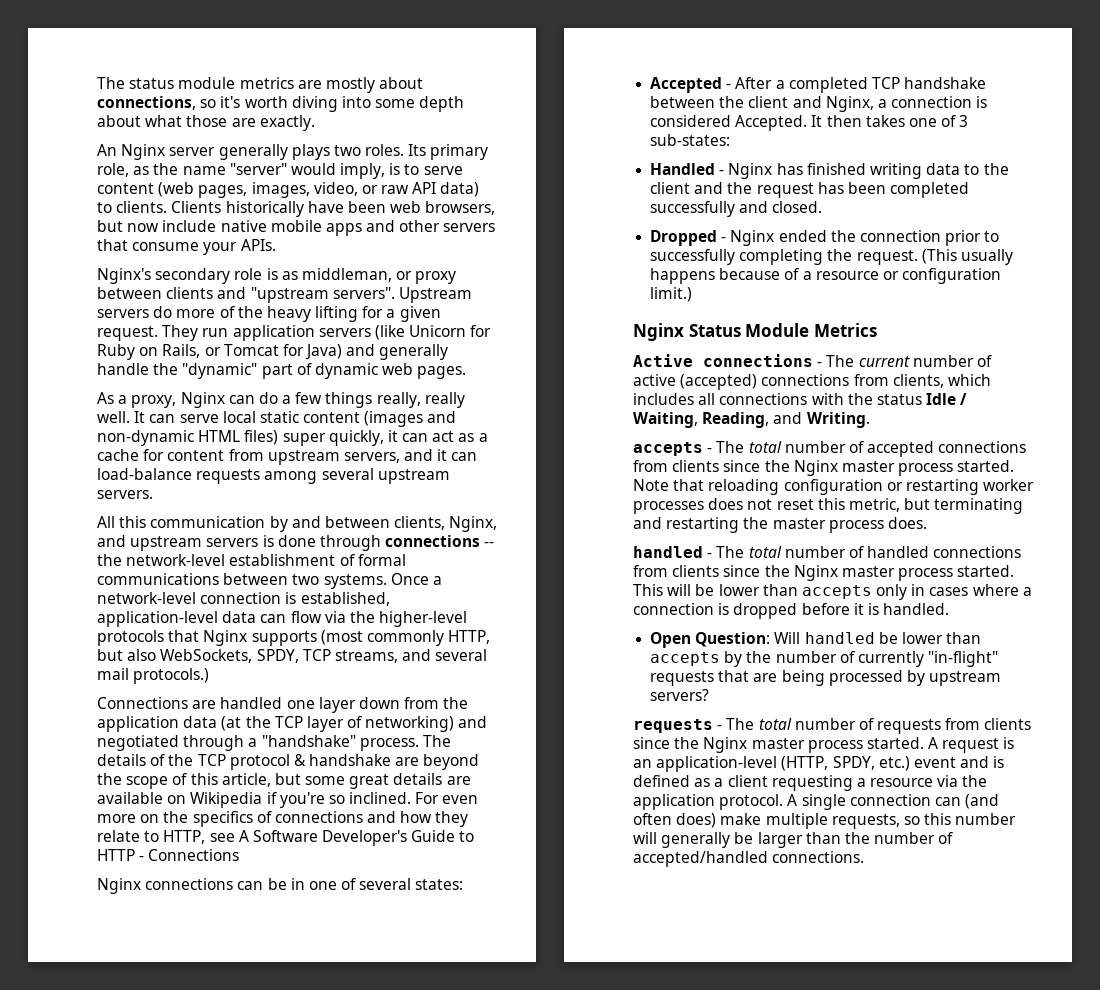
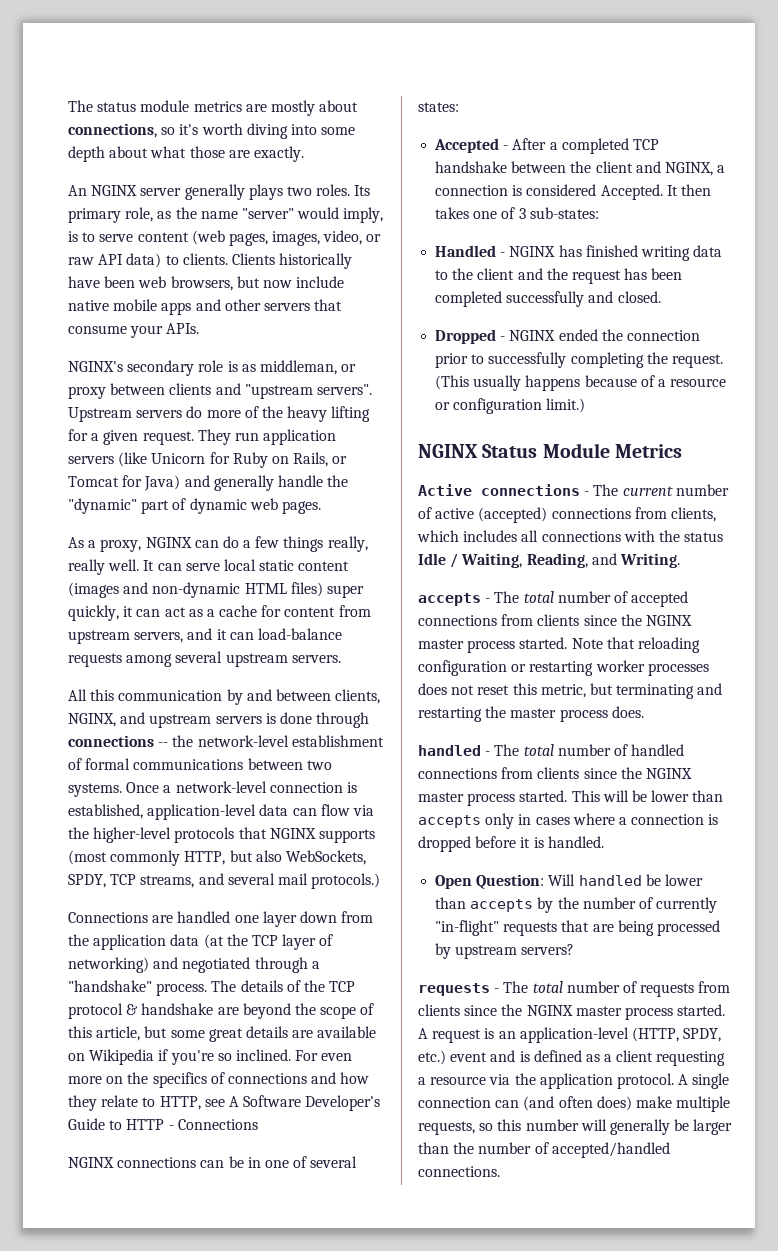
- An Nginx server generally plays two roles.
+ An NGINX server generally plays two roles.
- Nginx's secondary role is as middleman, or proxy between clients and "upstream servers".
+ NGINX's secondary role is as middleman, or proxy between clients and "upstream servers".
- As a proxy, Nginx can do a few things really, really well.
+ As a proxy, NGINX can do a few things really, really well.
- All this communication by and between clients, Nginx, and upstream servers is done through connections -- the network-level establishment of formal communications between two systems.
+ All this communication by and between clients, NGINX, and upstream servers is done through connections -- the network-level establishment of formal communications between two systems.
- Once a network-level connection is established, application-level data can flow via the higher-level protocols that Nginx supports (most commonly HTTP, but also WebSockets, SPDY, TCP streams, and several mail protocols.)
+ Once a network-level connection is established, application-level data can flow via the higher-level protocols that NGINX supports (most commonly HTTP, but also WebSockets, SPDY, TCP streams, and several mail protocols.)
- Nginx connections can be in one of several states:
+ NGINX connections can be in one of several states:
- Accepted - After a completed TCP handshake between the client and Nginx, a connection is considered Accepted.
+ Accepted - After a completed TCP handshake between the client and NGINX, a connection is considered Accepted.
- Handled - Nginx has finished writing data to the client and the request has been completed successfully and closed.
+ Handled - NGINX has finished writing data to the client and the request has been completed successfully and closed.
- Dropped - Nginx ended the connection prior to successfully completing the request.
+ Dropped - NGINX ended the connection prior to successfully completing the request.
- Nginx Status Module Metrics
+ NGINX Status Module Metrics
- accepts - The total number of accepted connections from clients since the Nginx master process started.
+ accepts - The total number of accepted connections from clients since the NGINX master process started.
- handled - The total number of handled connections from clients since the Nginx master process started.
+ handled - The total number of handled connections from clients since the NGINX master process started.
- requests - The total number of requests from clients since the Nginx master process started.
+ requests - The total number of requests from clients since the NGINX master process started.

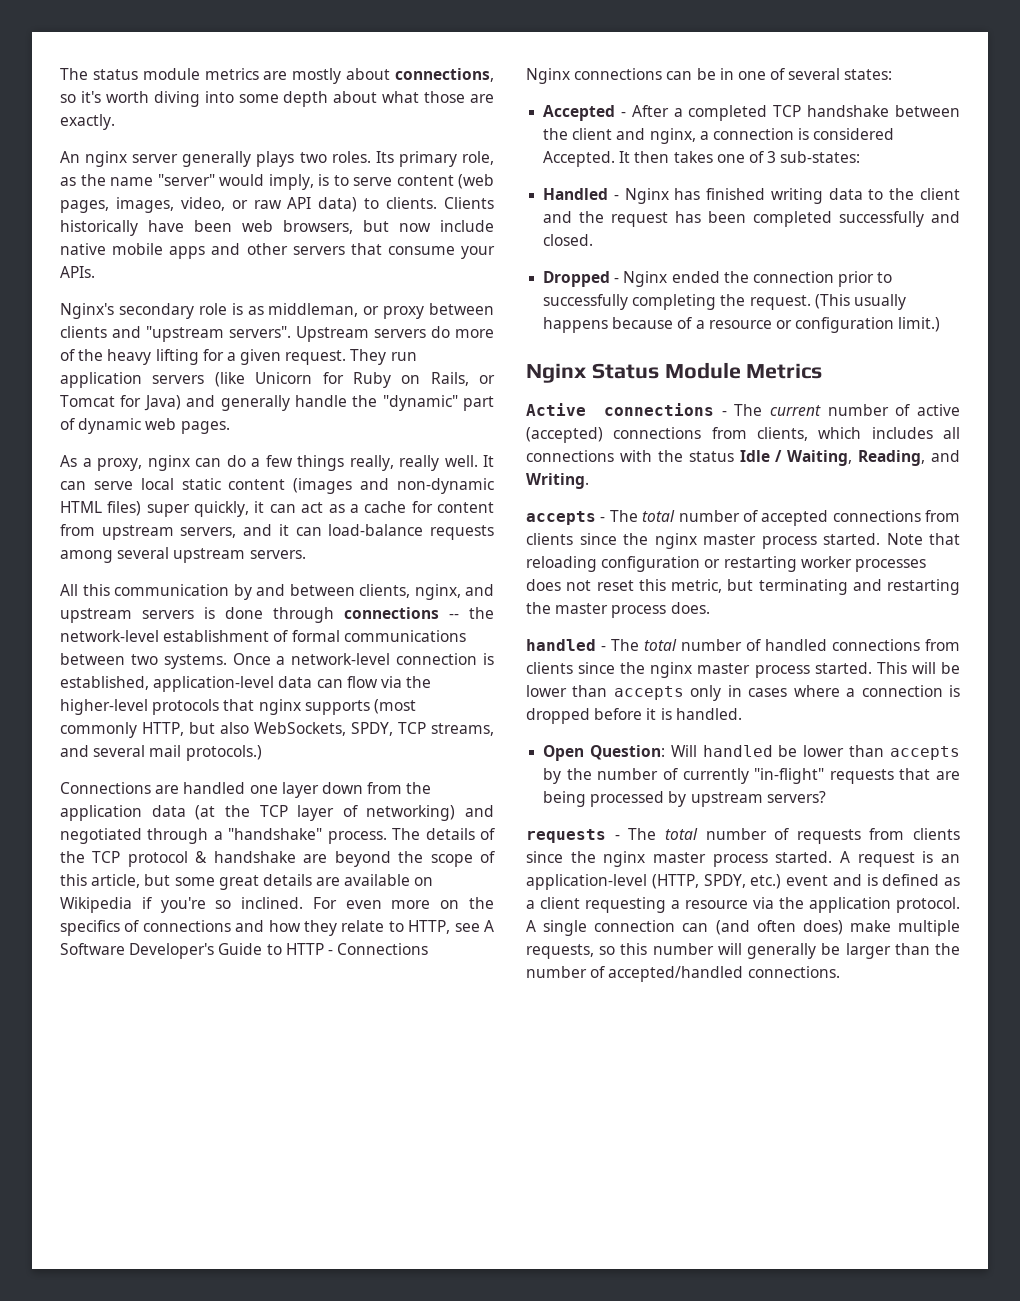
- An NGINX server generally plays two roles.
+ An nginx server generally plays two roles.
- NGINX's secondary role is as middleman, or proxy between clients and "upstream servers".
+ Nginx's secondary role is as middleman, or proxy between clients and "upstream servers".
- As a proxy, NGINX can do a few things really, really well.
+ As a proxy, nginx can do a few things really, really well.
- All this communication by and between clients, NGINX, and upstream servers is done through connections -- the network-level establishment of formal communications between two systems.
+ All this communication by and between clients, nginx, and upstream servers is done through connections -- the network-level establishment of formal communications between two systems.
- Once a network-level connection is established, application-level data can flow via the higher-level protocols that NGINX supports (most commonly HTTP, but also WebSockets, SPDY, TCP streams, and several mail protocols.)
+ Once a network-level connection is established, application-level data can flow via the higher-level protocols that nginx supports (most commonly HTTP, but also WebSockets, SPDY, TCP streams, and several mail protocols.)
- NGINX connections can be in one of several states:
+ Nginx connections can be in one of several states:
- Accepted - After a completed TCP handshake between the client and NGINX, a connection is considered Accepted.
+ Accepted - After a completed TCP handshake between the client and nginx, a connection is considered Accepted.
- Handled - NGINX has finished writing data to the client and the request has been completed successfully and closed.
+ Handled - Nginx has finished writing data to the client and the request has been completed successfully and closed.
- Dropped - NGINX ended the connection prior to successfully completing the request.
+ Dropped - Nginx ended the connection prior to successfully completing the request.
- NGINX Status Module Metrics
+ Nginx Status Module Metrics
- accepts - The total number of accepted connections from clients since the NGINX master process started.
+ accepts - The total number of accepted connections from clients since the nginx master process started.
- handled - The total number of handled connections from clients since the NGINX master process started.
+ handled - The total number of handled connections from clients since the nginx master process started.
- requests - The total number of requests from clients since the NGINX master process started.
+ requests - The total number of requests from clients since the nginx master process started.

